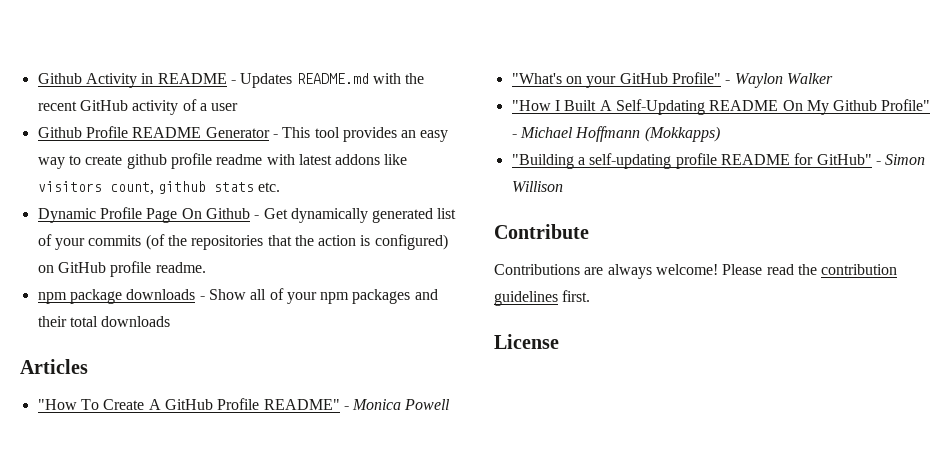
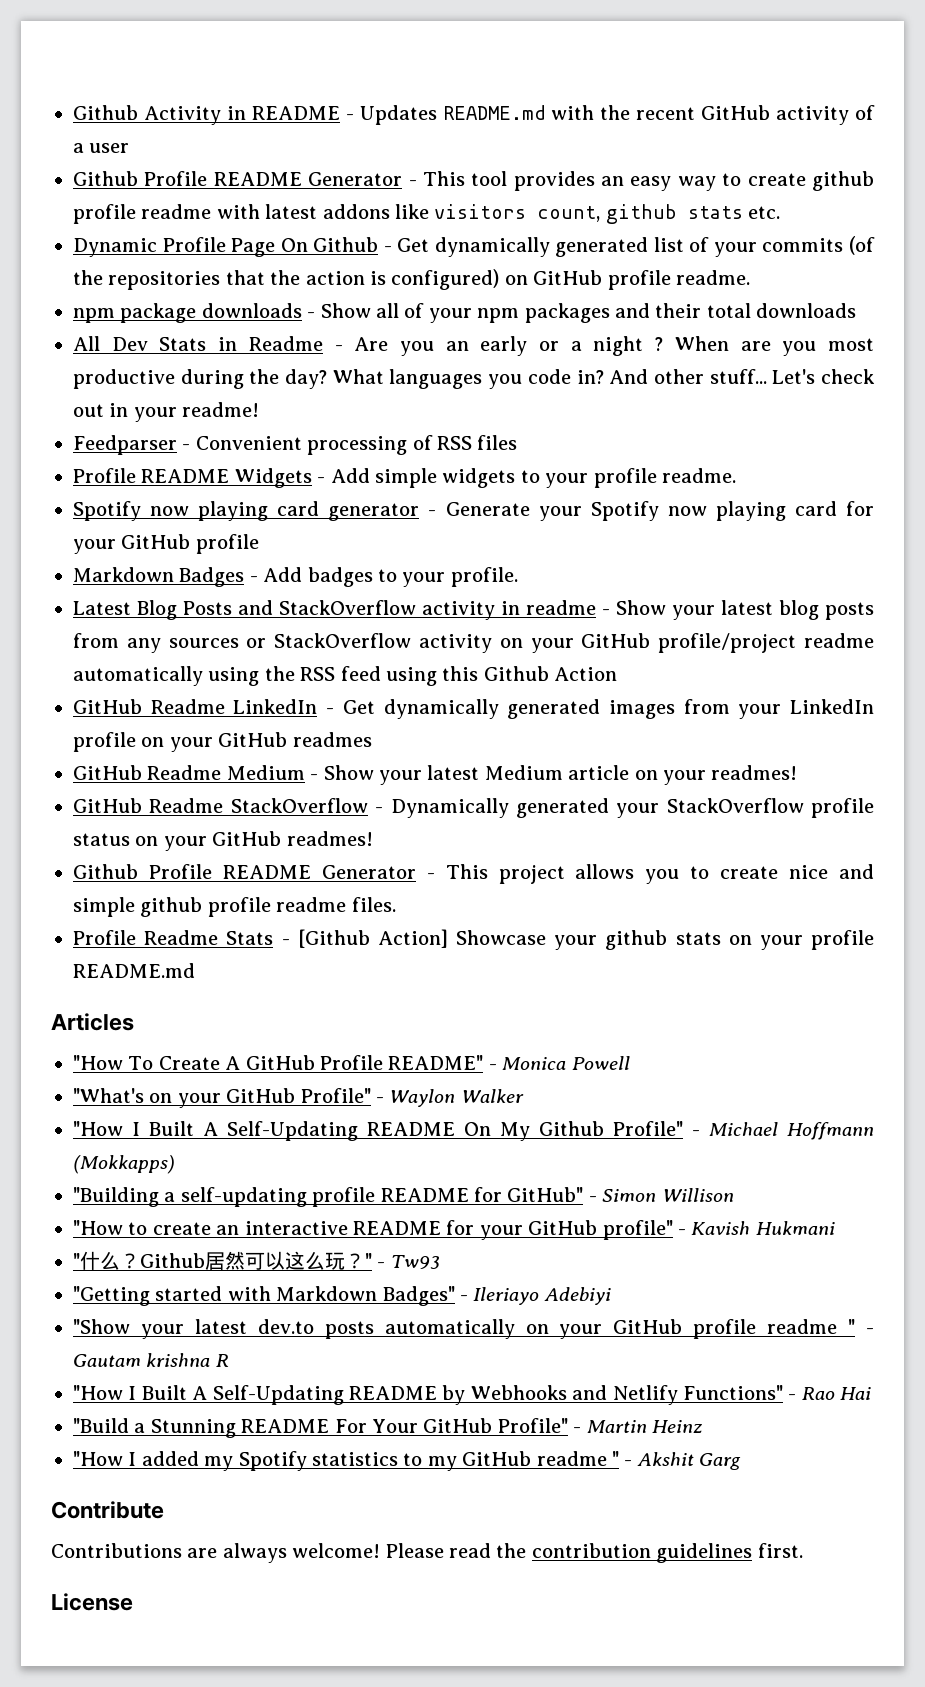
+ All Dev Stats in Readme - Are you an early or a night ? When are you most productive during the day? What languages you code in? And other stuff... Let's check out in your readme!
+ Feedparser - Convenient processing of RSS files
+ Profile README Widgets - Add simple widgets to your profile readme.
+ Spotify now playing card generator - Generate your Spotify now playing card for your GitHub profile
+ Markdown Badges - Add badges to your profile.
+ Latest Blog Posts and StackOverflow activity in readme - Show your latest blog posts from any sources or StackOverflow activity on your GitHub profile/project readme automatically using the RSS feed using this Github Action
+ GitHub Readme LinkedIn - Get dynamically generated images from your LinkedIn profile on your GitHub readmes
+ GitHub Readme Medium - Show your latest Medium article on your readmes!
+ GitHub Readme StackOverflow - Dynamically generated your StackOverflow profile status on your GitHub readmes!
+ Github Profile README Generator - This project allows you to create nice and simple github profile readme files.
+ Profile Readme Stats - [Github Action] Showcase your github stats on your profile README.md
+ "How to create an interactive README for your GitHub profile" - Kavish Hukmani
+ "什么？Github居然可以这么玩？" - Tw93
+ "Getting started with Markdown Badges" - Ileriayo Adebiyi
+ "Show your latest dev.to posts automatically on your GitHub profile readme " - Gautam krishna R
+ "How I Built A Self-Updating README by Webhooks and Netlify Functions" - Rao Hai
+ "Build a Stunning README For Your GitHub Profile" - Martin Heinz
+ "How I added my Spotify statistics to my GitHub readme " - Akshit Garg

